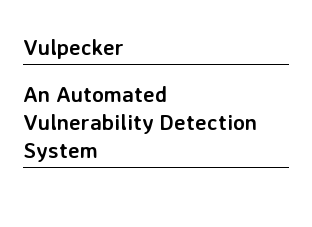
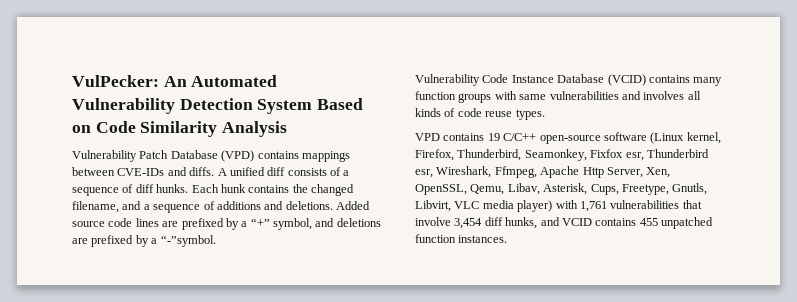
- Vulpecker
- An Automated Vulnerability Detection System
+ VulPecker: An Automated Vulnerability Detection System Based on Code Similarity Analysis
+ Vulnerability Patch Database (VPD) contains mappings between CVE-IDs and diffs. A unified diff consists of a sequence of diff hunks. Each hunk contains the changed filename, and a sequence of additions and deletions. Added source code lines are prefixed by a “+” symbol, and deletions are prefixed by a “-”symbol.
+ Vulnerability Code Instance Database (VCID) contains many function groups with same vulnerabilities and involves all kinds of code reuse types.
+ VPD contains 19 C/C++ open-source software (Linux kernel, Firefox, Thunderbird, Seamonkey, Fixfox esr, Thunderbird esr, Wireshark, Ffmpeg, Apache Http Server, Xen, OpenSSL, Qemu, Libav, Asterisk, Cups, Freetype, Gnutls, Libvirt, VLC media player) with 1,761 vulnerabilities that involve 3,454 diff hunks, and VCID contains 455 unpatched function instances.

